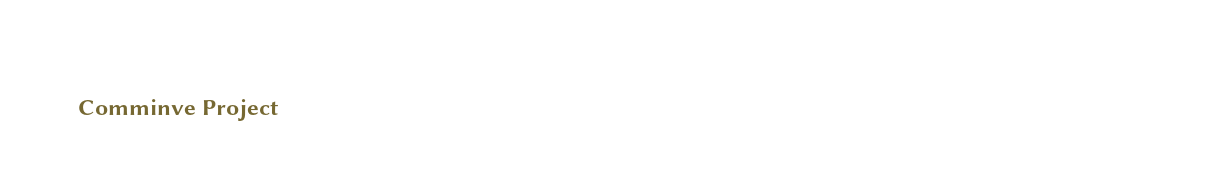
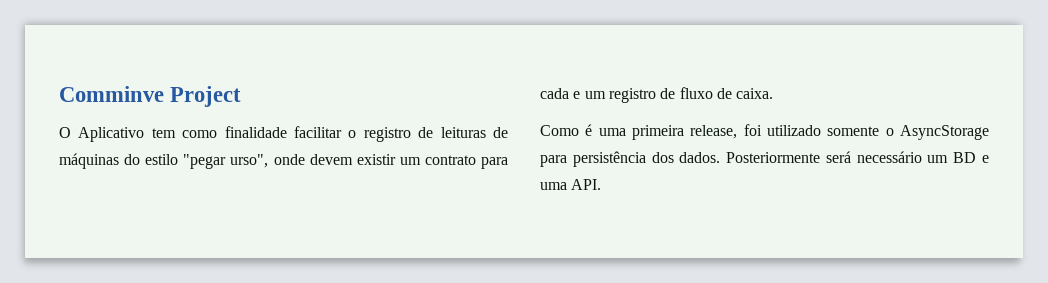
+ O Aplicativo tem como finalidade facilitar o registro de leituras de máquinas do estilo "pegar urso", onde devem existir um contrato para cada e um registro de fluxo de caixa.
+ Como é uma primeira release, foi utilizado somente o AsyncStorage para persistência dos dados. Posteriormente será necessário um BD e uma API.

